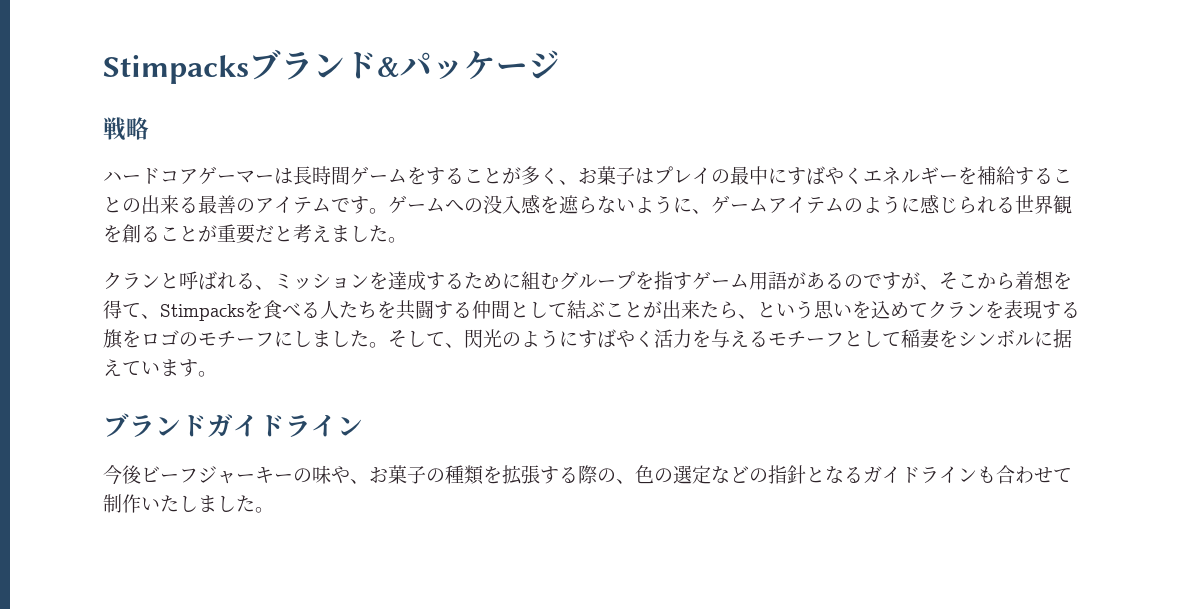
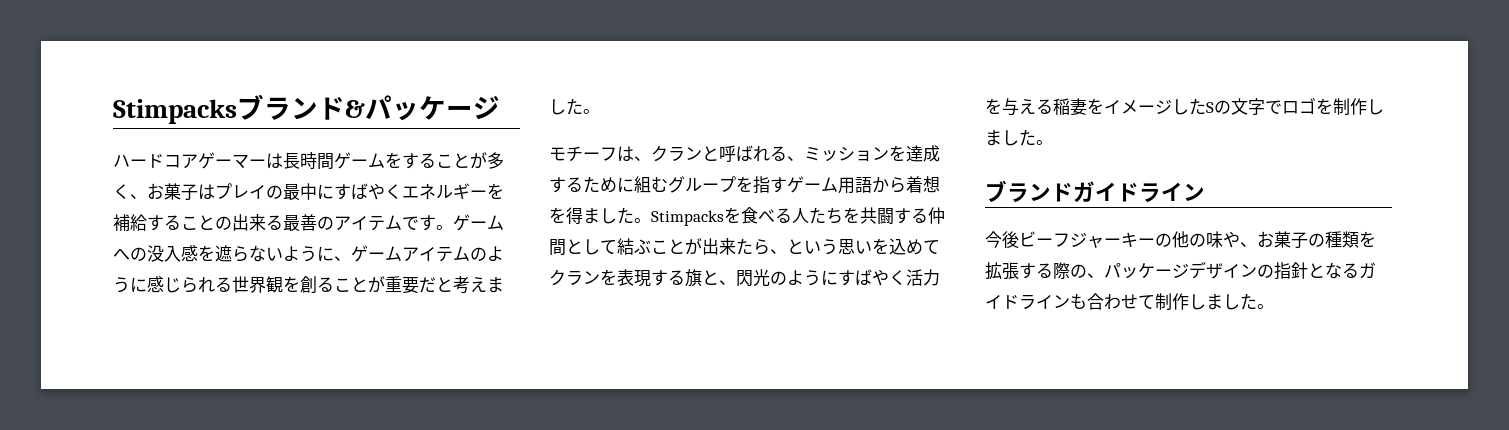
- 戦略
- クランと呼ばれる、ミッションを達成するために組むグループを指すゲーム用語があるのですが、そこから着想を得て、Stimpacksを食べる人たちを共闘する仲間として結ぶことが出来たら、という思いを込めてクランを表現する旗をロゴのモチーフにしました。そして、閃光のようにすばやく活力を与えるモチーフとして稲妻をシンボルに据えています。
+ モチーフは、クランと呼ばれる、ミッションを達成するために組むグループを指すゲーム用語から着想を得ました。Stimpacksを食べる人たちを共闘する仲間として結ぶことが出来たら、という思いを込めてクランを表現する旗と、閃光のようにすばやく活力を与える稲妻をイメージしたSの文字でロゴを制作しました。
- 今後ビーフジャーキーの味や、お菓子の種類を拡張する際の、色の選定などの指針となるガイドラインも合わせて制作いたしました。
+ 今後ビーフジャーキーの他の味や、お菓子の種類を拡張する際の、パッケージデザインの指針となるガイドラインも合わせて制作しました。

